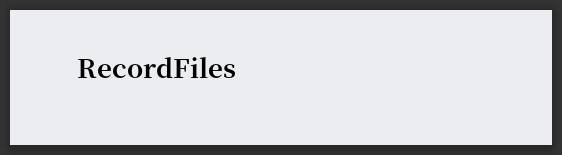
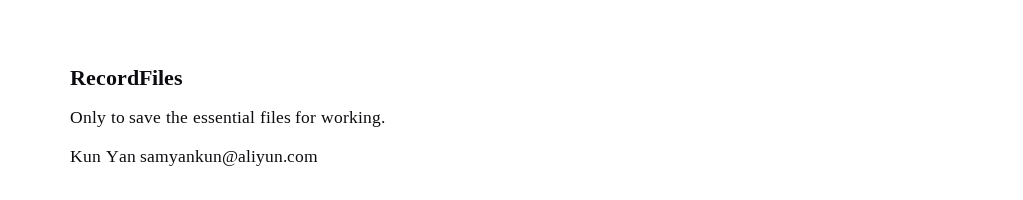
+ Only to save the essential files for working.
+ Kun Yan samyankun@aliyun.com

